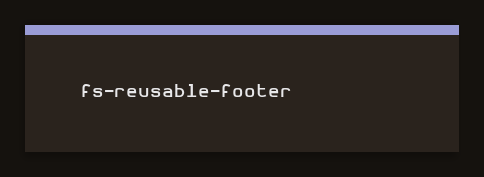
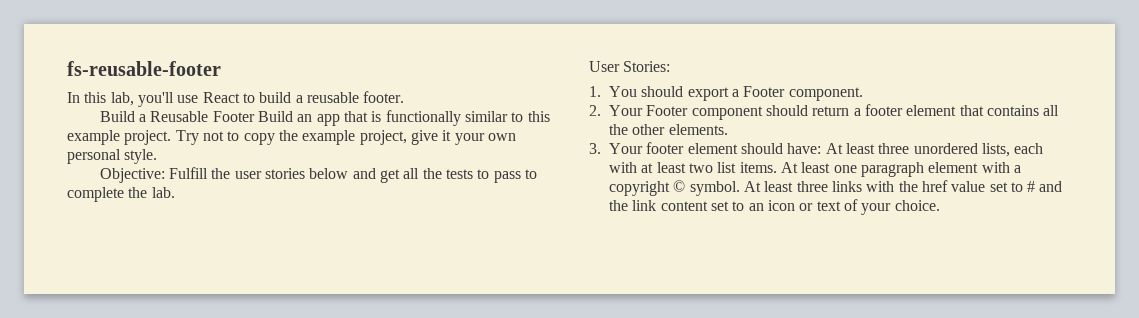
+ In this lab, you'll use React to build a reusable footer.
+ Build a Reusable Footer Build an app that is functionally similar to this example project. Try not to copy the example project, give it your own personal style.
+ Objective: Fulfill the user stories below and get all the tests to pass to complete the lab.
+ User Stories:
+ 1. You should export a Footer component.
+ 2. Your Footer component should return a footer element that contains all the other elements.
+ 3. Your footer element should have: At least three unordered lists, each with at least two list items. At least one paragraph element with a copyright © symbol. At least three links with the href value set to # and the link content set to an icon or text of your choice.

